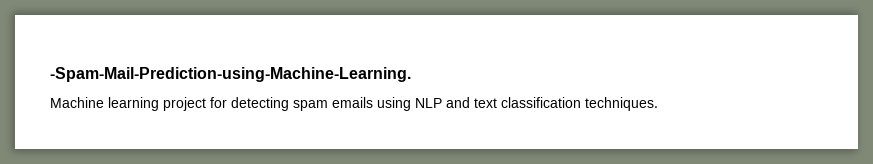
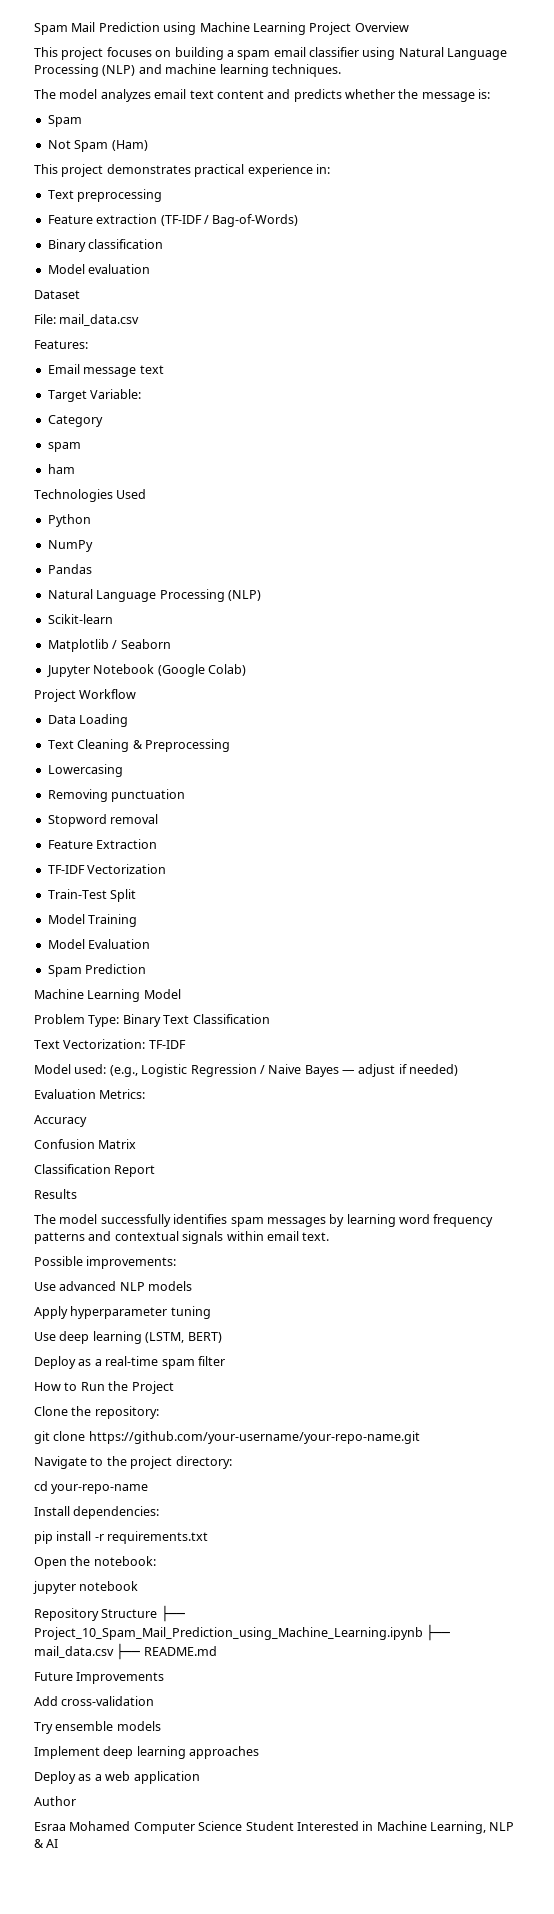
- -Spam-Mail-Prediction-using-Machine-Learning.
- Machine learning project for detecting spam emails using NLP and text classification techniques.
+ Spam Mail Prediction using Machine Learning Project Overview
+ This project focuses on building a spam email classifier using Natural Language Processing (NLP) and machine learning techniques.
+ The model analyzes email text content and predicts whether the message is:
+ Spam
+ Not Spam (Ham)
+ This project demonstrates practical experience in:
+ Text preprocessing
+ Feature extraction (TF-IDF / Bag-of-Words)
+ Binary classification
+ Model evaluation
+ Dataset
+ File: mail_data.csv
+ Features:
+ Email message text
+ Target Variable:
+ Category
+ spam
+ ham
+ Technologies Used
+ Python
+ NumPy
+ Pandas
+ Natural Language Processing (NLP)
+ Scikit-learn
+ Matplotlib / Seaborn
+ Jupyter Notebook (Google Colab)
+ Project Workflow
+ Data Loading
+ Text Cleaning & Preprocessing
+ Lowercasing
+ Removing punctuation
+ Stopword removal
+ Feature Extraction
+ TF-IDF Vectorization
+ Train-Test Split
+ Model Training
+ Model Evaluation
+ Spam Prediction
+ Machine Learning Model
+ Problem Type: Binary Text Classification
+ Text Vectorization: TF-IDF
+ Model used: (e.g., Logistic Regression / Naive Bayes — adjust if needed)
+ Evaluation Metrics:
+ Accuracy
+ Confusion Matrix
+ Classification Report
+ Results
+ The model successfully identifies spam messages by learning word frequency patterns and contextual signals within email text.
+ Possible improvements:
+ Use advanced NLP models
+ Apply hyperparameter tuning
+ Use deep learning (LSTM, BERT)
+ Deploy as a real-time spam filter
+ How to Run the Project
+ Clone the repository:
+ git clone https://github.com/your-username/your-repo-name.git
+ Navigate to the project directory:
+ cd your-repo-name
+ Install dependencies:
+ pip install -r requirements.txt
+ Open the notebook:
+ jupyter notebook
+ Repository Structure ├── Project_10_Spam_Mail_Prediction_using_Machine_Learning.ipynb ├── mail_data.csv ├── README.md
+ Future Improvements
+ Add cross-validation
+ Try ensemble models
+ Implement deep learning approaches
+ Deploy as a web application
+ Author
+ Esraa Mohamed Computer Science Student Interested in Machine Learning, NLP & AI

